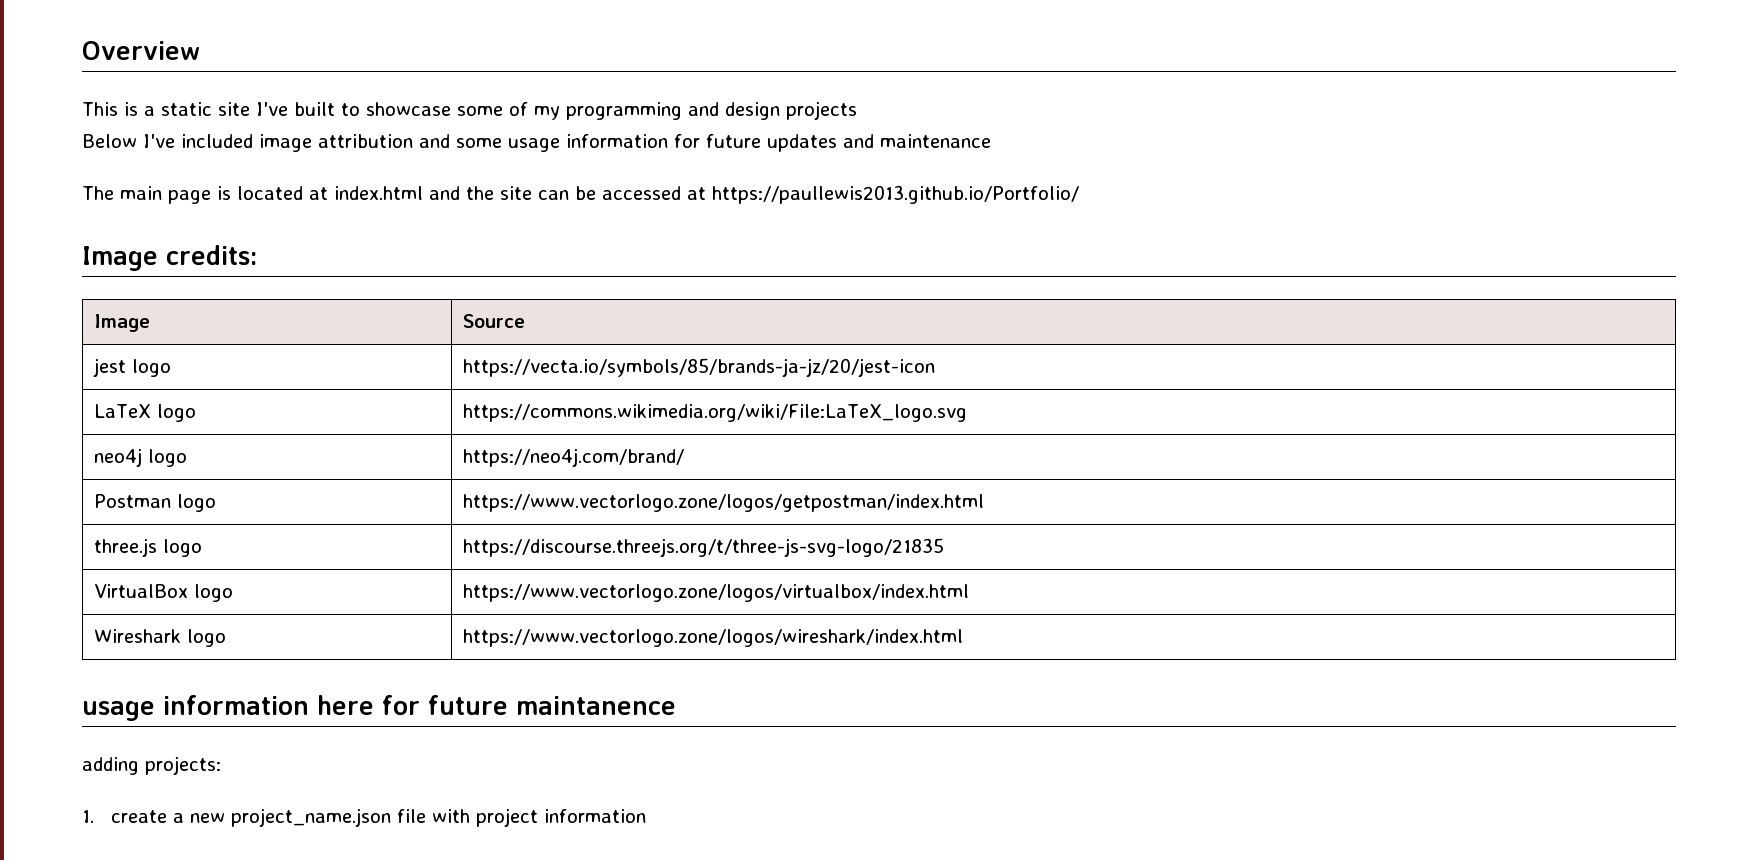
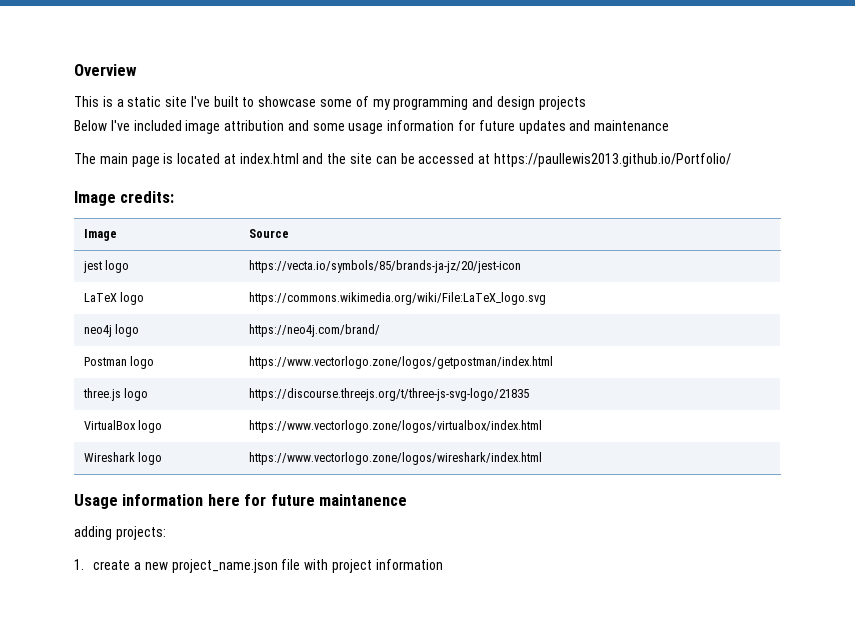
- usage information here for future maintanence
+ Usage information here for future maintanence

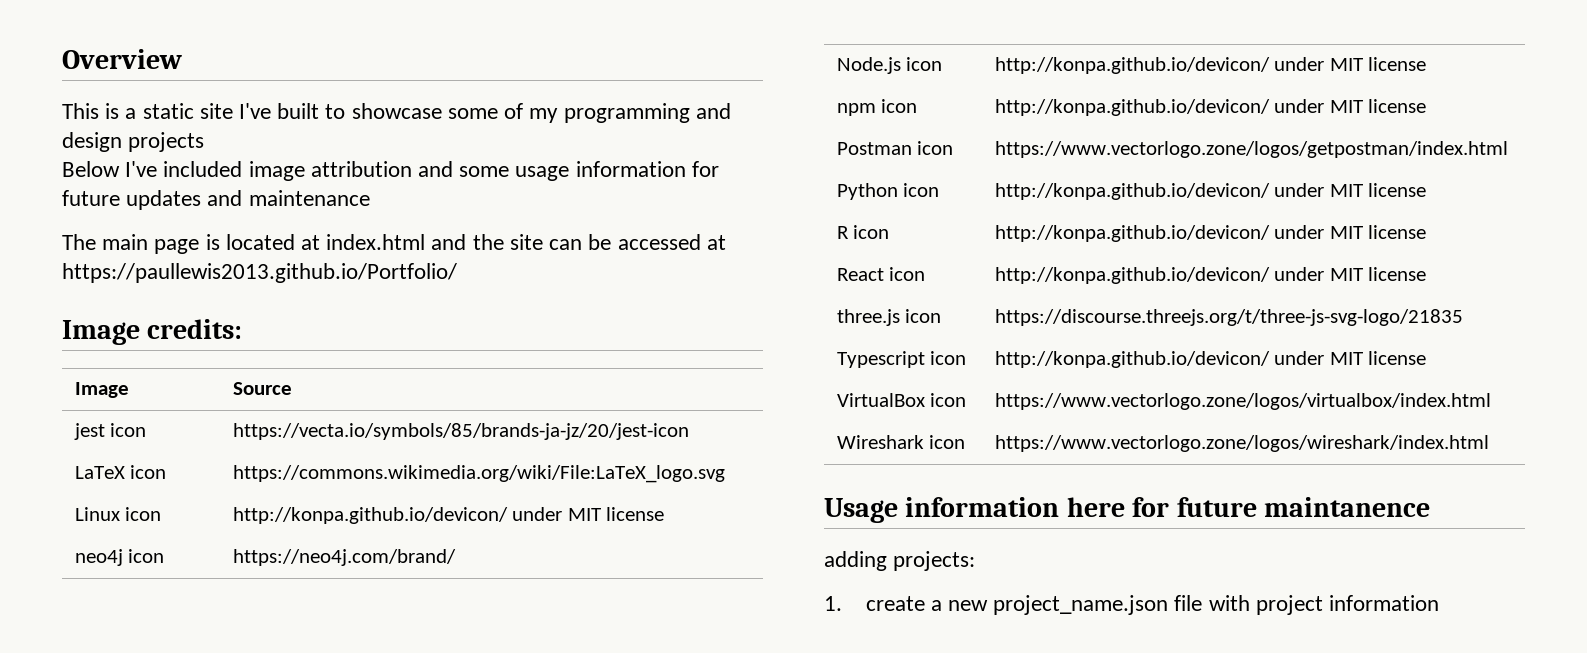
- jest logo | https://vecta.io/symbols/85/brands-ja-jz/20/jest-icon
+ jest icon | https://vecta.io/symbols/85/brands-ja-jz/20/jest-icon
- LaTeX logo | https://commons.wikimedia.org/wiki/File:LaTeX_logo.svg
+ LaTeX icon | https://commons.wikimedia.org/wiki/File:LaTeX_logo.svg
+ Linux icon | http://konpa.github.io/devicon/ under MIT license
- neo4j logo | https://neo4j.com/brand/
+ neo4j icon | https://neo4j.com/brand/
+ Node.js icon | http://konpa.github.io/devicon/ under MIT license
+ npm icon | http://konpa.github.io/devicon/ under MIT license
- Postman logo | https://www.vectorlogo.zone/logos/getpostman/index.html
+ Postman icon | https://www.vectorlogo.zone/logos/getpostman/index.html
+ Python icon | http://konpa.github.io/devicon/ under MIT license
+ R icon | http://konpa.github.io/devicon/ under MIT license
+ React icon | http://konpa.github.io/devicon/ under MIT license
- three.js logo | https://discourse.threejs.org/t/three-js-svg-logo/21835
+ three.js icon | https://discourse.threejs.org/t/three-js-svg-logo/21835
+ Typescript icon | http://konpa.github.io/devicon/ under MIT license
- VirtualBox logo | https://www.vectorlogo.zone/logos/virtualbox/index.html
+ VirtualBox icon | https://www.vectorlogo.zone/logos/virtualbox/index.html
- Wireshark logo | https://www.vectorlogo.zone/logos/wireshark/index.html
+ Wireshark icon | https://www.vectorlogo.zone/logos/wireshark/index.html

